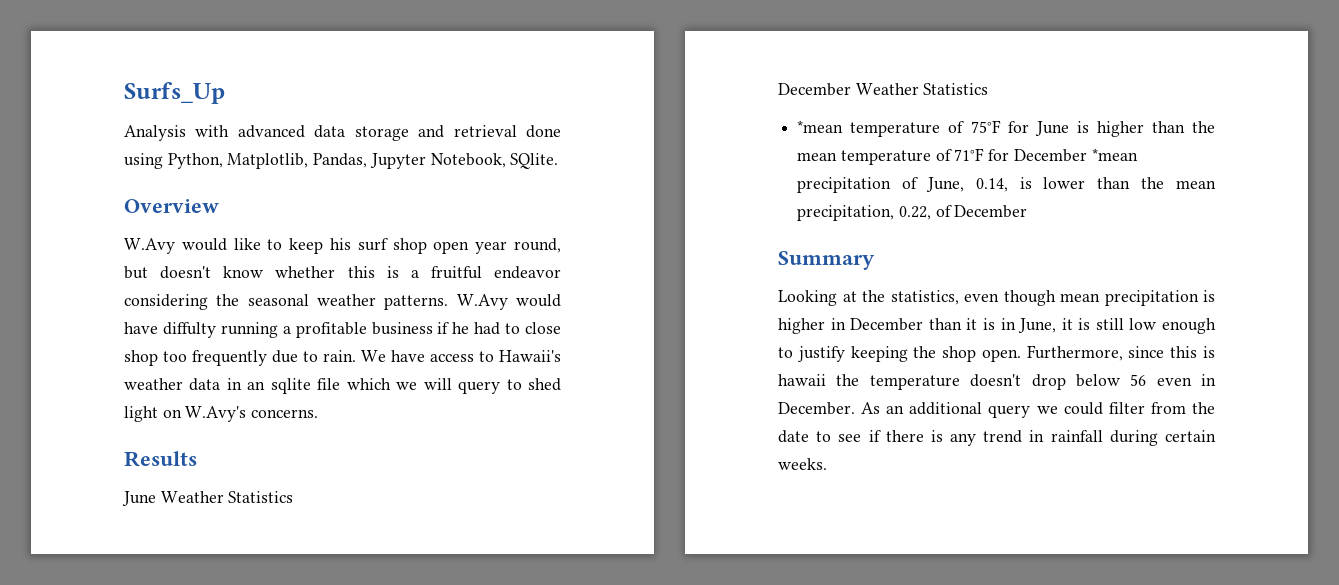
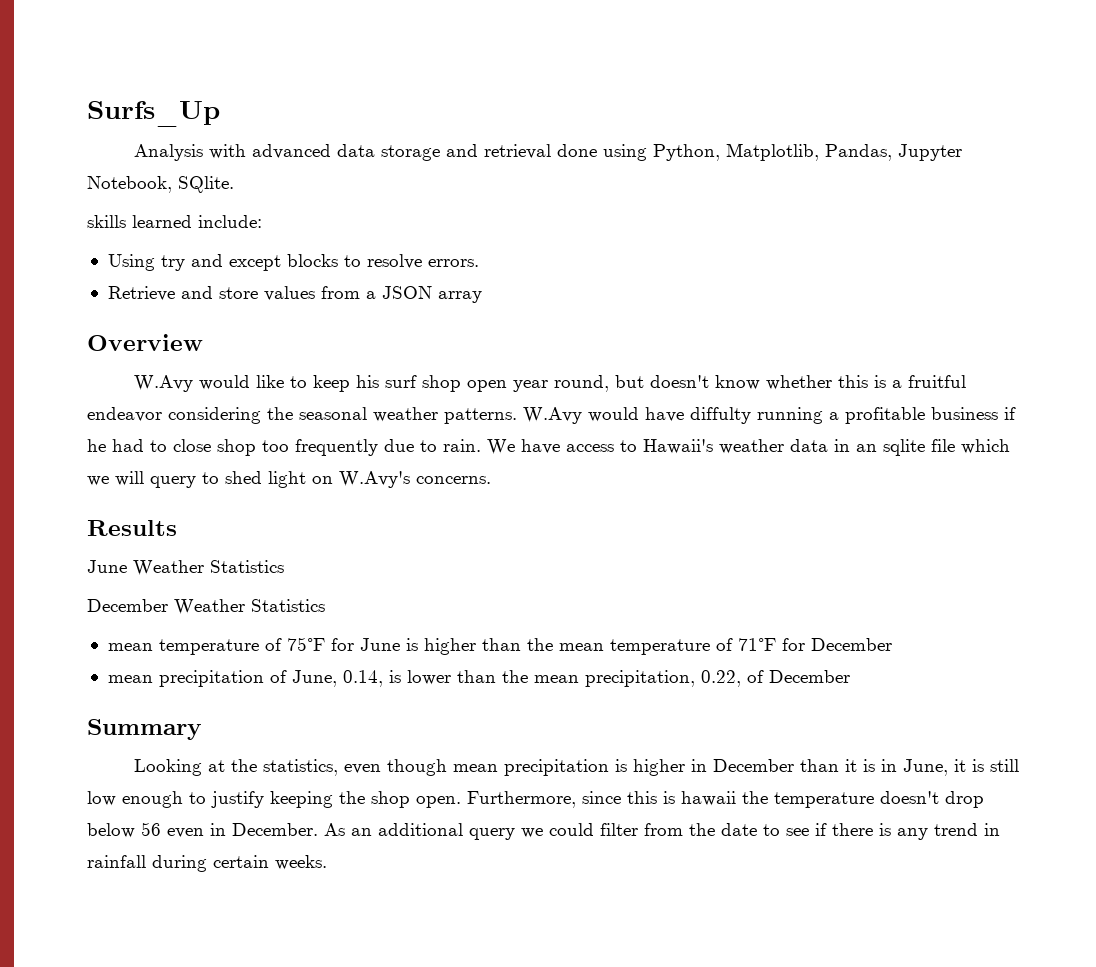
+ skills learned include:
+ Using try and except blocks to resolve errors.
+ Retrieve and store values from a JSON array
- *mean temperature of 75°F for June is higher than the mean temperature of 71°F for December *mean precipitation of June, 0.14, is lower than the mean precipitation, 0.22, of December
+ mean temperature of 75°F for June is higher than the mean temperature of 71°F for December
+ mean precipitation of June, 0.14, is lower than the mean precipitation, 0.22, of December

